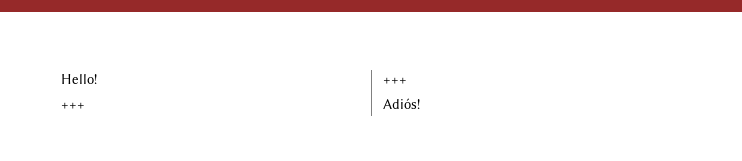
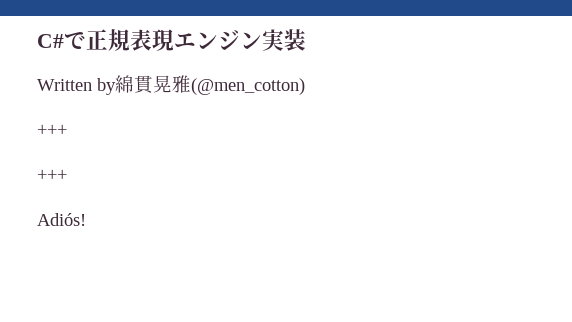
- Hello!
+ C#で正規表現エンジン実装
+ Written by綿貫晃雅(@men_cotton)

